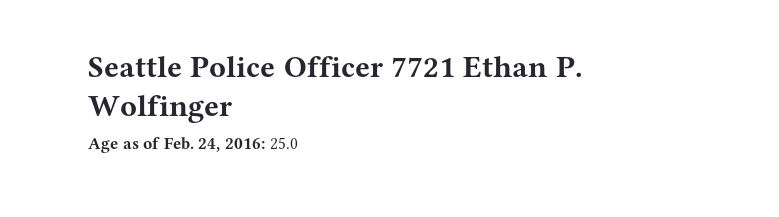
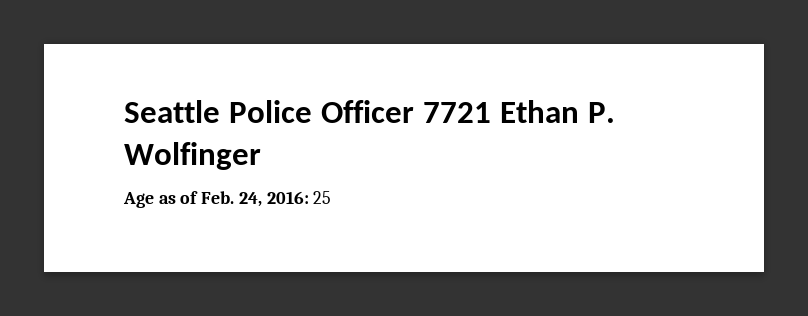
- Age as of Feb. 24, 2016: 25.0
+ Age as of Feb. 24, 2016: 25

